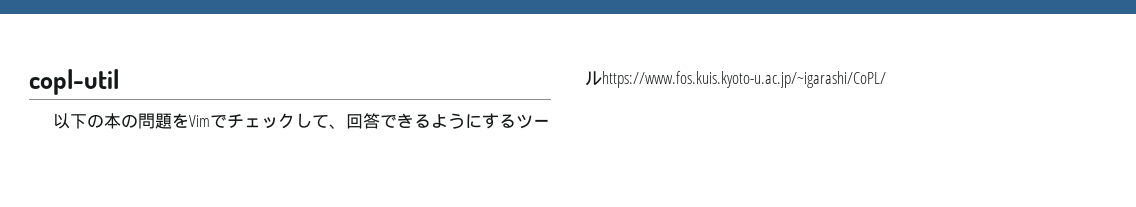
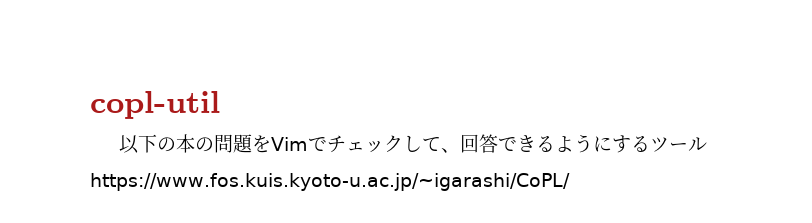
- 以下の本の問題をVimでチェックして、回答できるようにするツールhttps://www.fos.kuis.kyoto-u.ac.jp/~igarashi/CoPL/
+ 以下の本の問題をVimでチェックして、回答できるようにするツール
+ https://www.fos.kuis.kyoto-u.ac.jp/~igarashi/CoPL/

